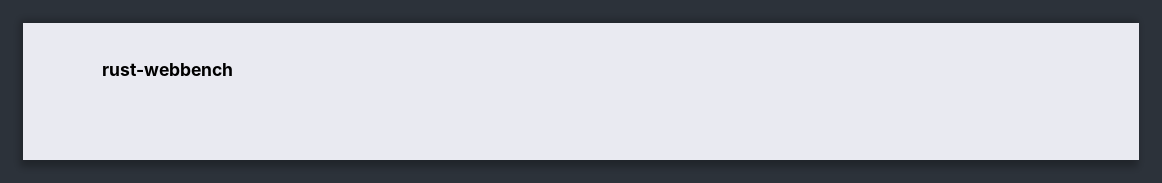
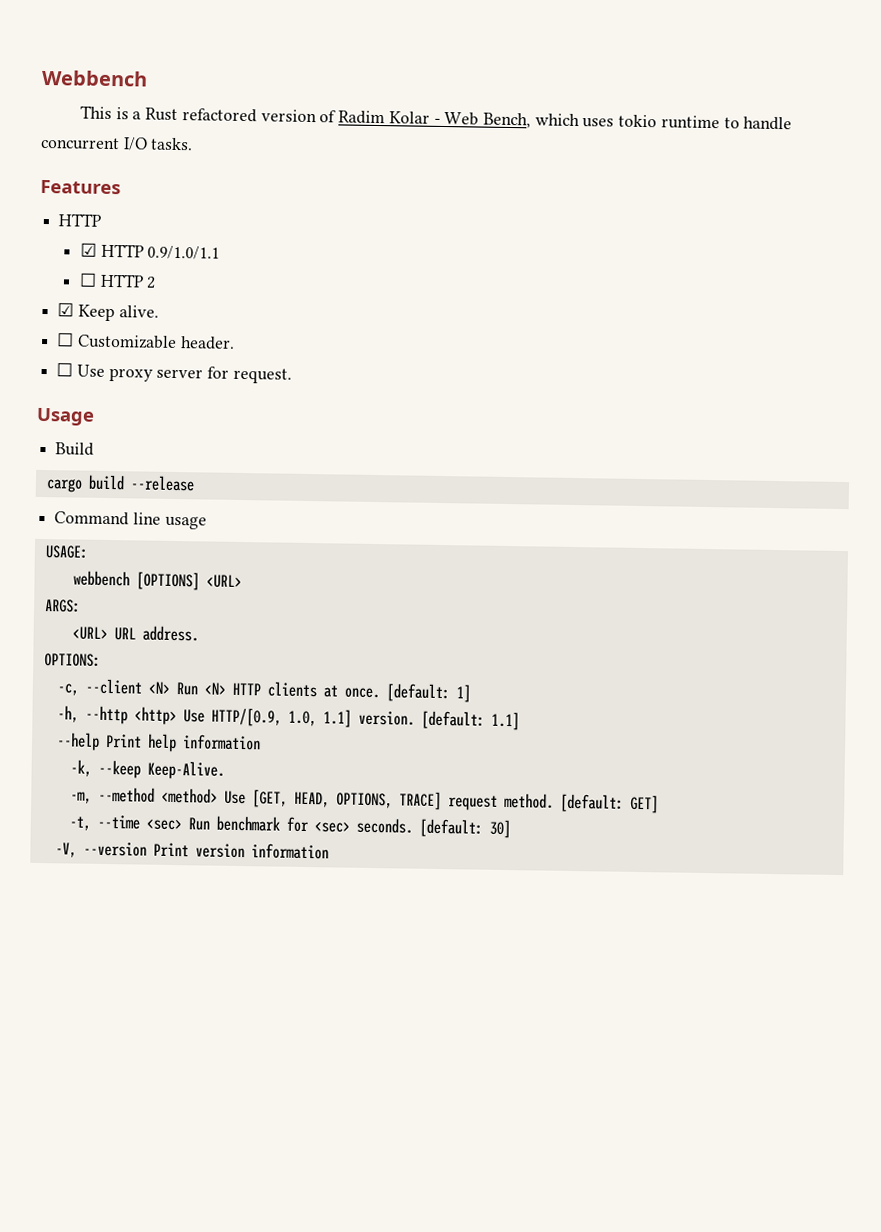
- rust-webbench
+ Webbench
+ This is a Rust refactored version of Radim Kolar - Web Bench, which uses tokio runtime to handle concurrent I/O tasks.
+ Features
+ HTTP
+ ☑ HTTP 0.9/1.0/1.1
+ ☐ HTTP 2
+ ☑ Keep alive.
+ ☐ Customizable header.
+ ☐ Use proxy server for request.
+ Usage
+ Build
+ cargo build --release
+ Command line usage
+ USAGE:
+ webbench [OPTIONS] <URL>
+ ARGS:
+ <URL> URL address.
+ OPTIONS:
+ -c, --client <N> Run <N> HTTP clients at once. [default: 1]
+ -h, --http <http> Use HTTP/[0.9, 1.0, 1.1] version. [default: 1.1]
+ --help Print help information
+ -k, --keep Keep-Alive.
+ -m, --method <method> Use [GET, HEAD, OPTIONS, TRACE] request method. [default: GET]
+ -t, --time <sec> Run benchmark for <sec> seconds. [default: 30]
+ -V, --version Print version information

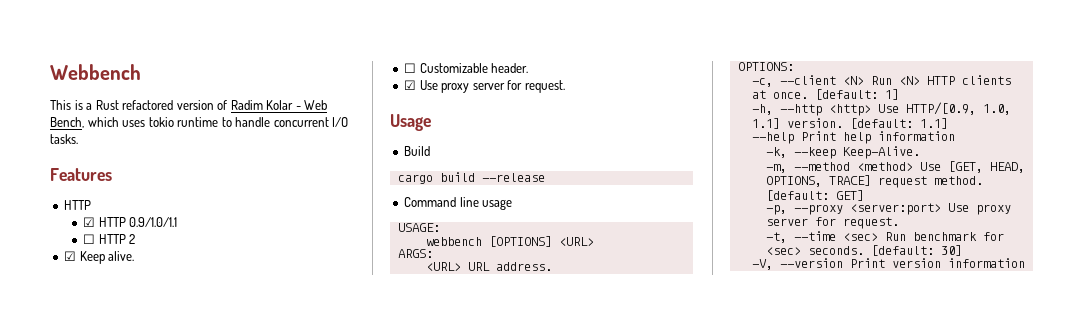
- ☐ Use proxy server for request.
+ ☑ Use proxy server for request.
+ -p, --proxy <server:port> Use proxy server for request.

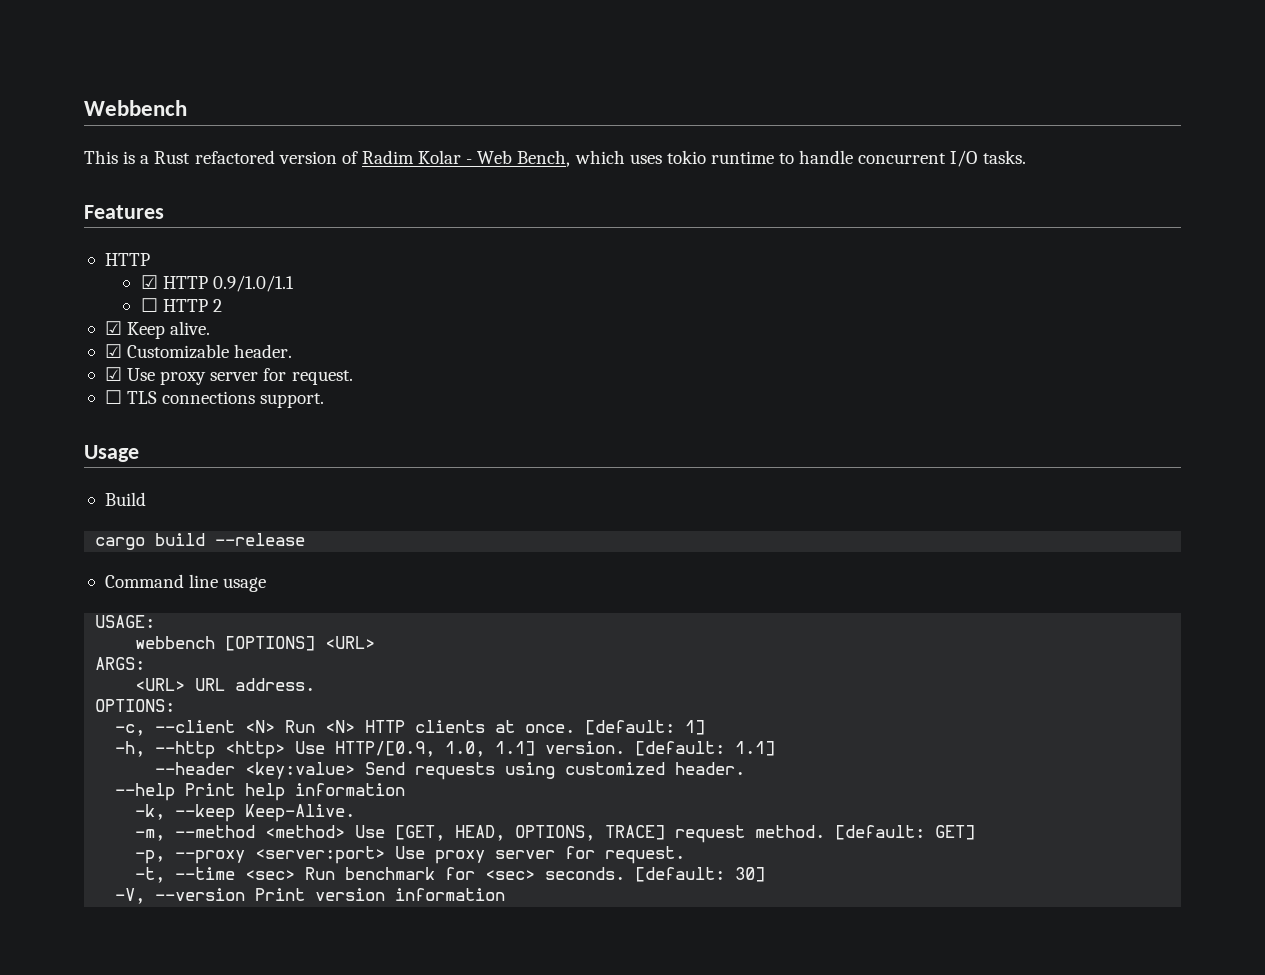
- ☐ Customizable header.
+ ☑ Customizable header.
+ ☐ TLS connections support.
+ --header <key:value> Send requests using customized header.

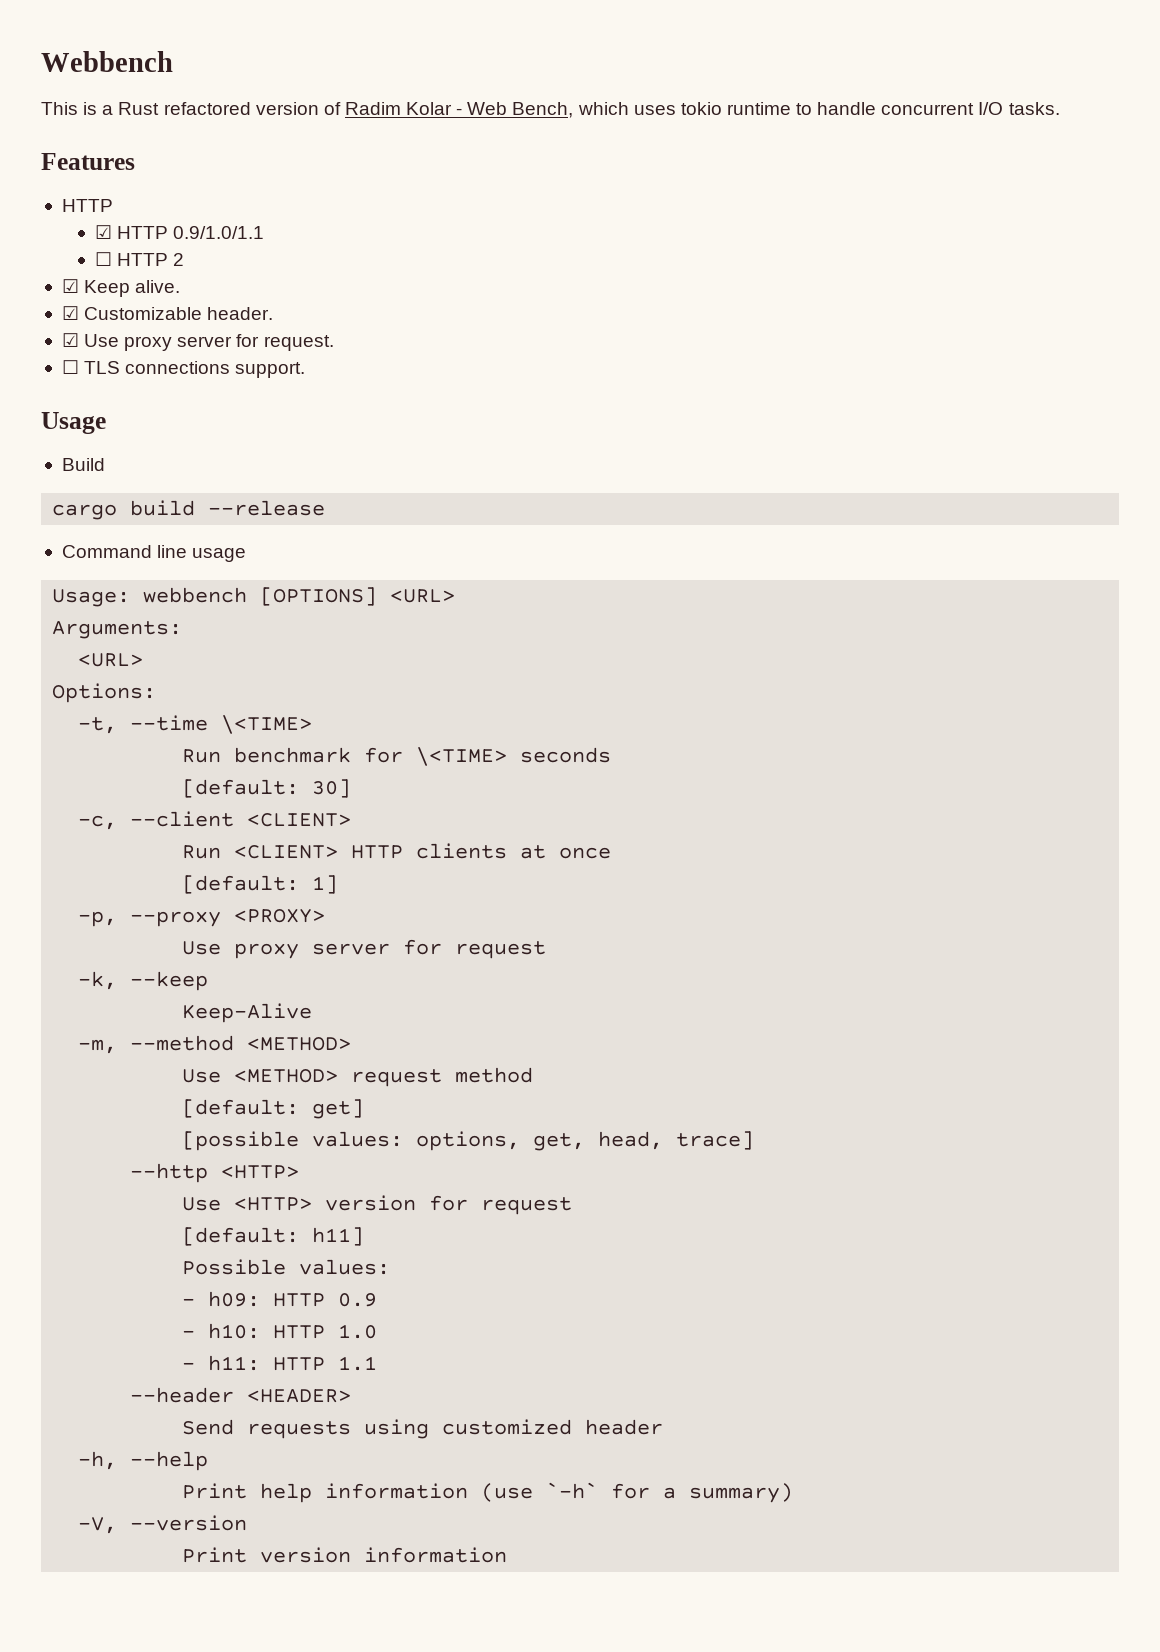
- USAGE:
- webbench [OPTIONS] <URL>
+ Usage: webbench [OPTIONS] <URL>
- ARGS:
- <URL> URL address.
- OPTIONS:
+ Arguments:
+ <URL>
+ Options:
+ -t, --time \<TIME>
+ Run benchmark for \<TIME> seconds
+ [default: 30]
- -c, --client <N> Run <N> HTTP clients at once. [default: 1]
+ -c, --client <CLIENT>
+ Run <CLIENT> HTTP clients at once
+ [default: 1]
- -h, --http <http> Use HTTP/[0.9, 1.0, 1.1] version. [default: 1.1]
+ -p, --proxy <PROXY>
+ Use proxy server for request
+ -k, --keep
+ Keep-Alive
+ -m, --method <METHOD>
+ Use <METHOD> request method
+ [default: get]
+ [possible values: options, get, head, trace]
+ --http <HTTP>
+ Use <HTTP> version for request
+ [default: h11]
+ Possible values:
+ - h09: HTTP 0.9
+ - h10: HTTP 1.0
+ - h11: HTTP 1.1
- --header <key:value> Send requests using customized header.
- --help Print help information
- -k, --keep Keep-Alive.
- -m, --method <method> Use [GET, HEAD, OPTIONS, TRACE] request method. [default: GET]
- -p, --proxy <server:port> Use proxy server for request.
- -t, --time <sec> Run benchmark for <sec> seconds. [default: 30]
+ --header <HEADER>
+ Send requests using customized header
+ -h, --help
+ Print help information (use `-h` for a summary)
- -V, --version Print version information
+ -V, --version
+ Print version information

